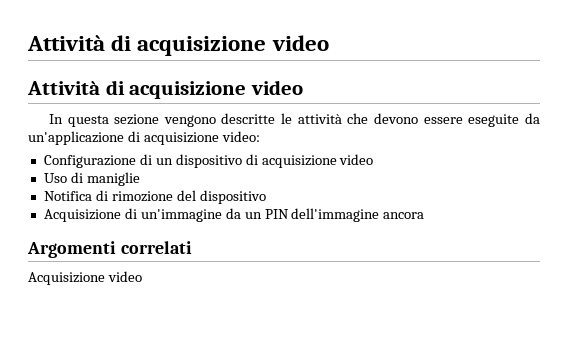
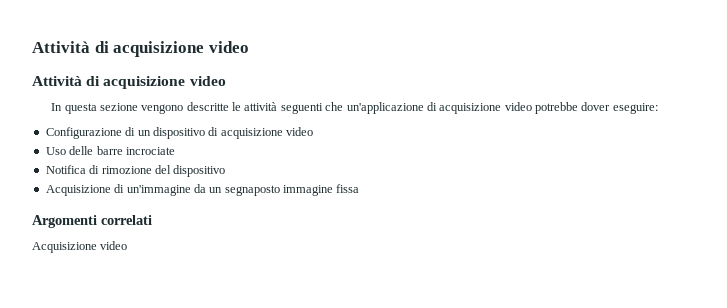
- In questa sezione vengono descritte le attività che devono essere eseguite da un'applicazione di acquisizione video:
+ In questa sezione vengono descritte le attività seguenti che un'applicazione di acquisizione video potrebbe dover eseguire:
- Uso di maniglie
+ Uso delle barre incrociate
- Acquisizione di un'immagine da un PIN dell'immagine ancora
+ Acquisizione di un'immagine da un segnaposto immagine fissa

